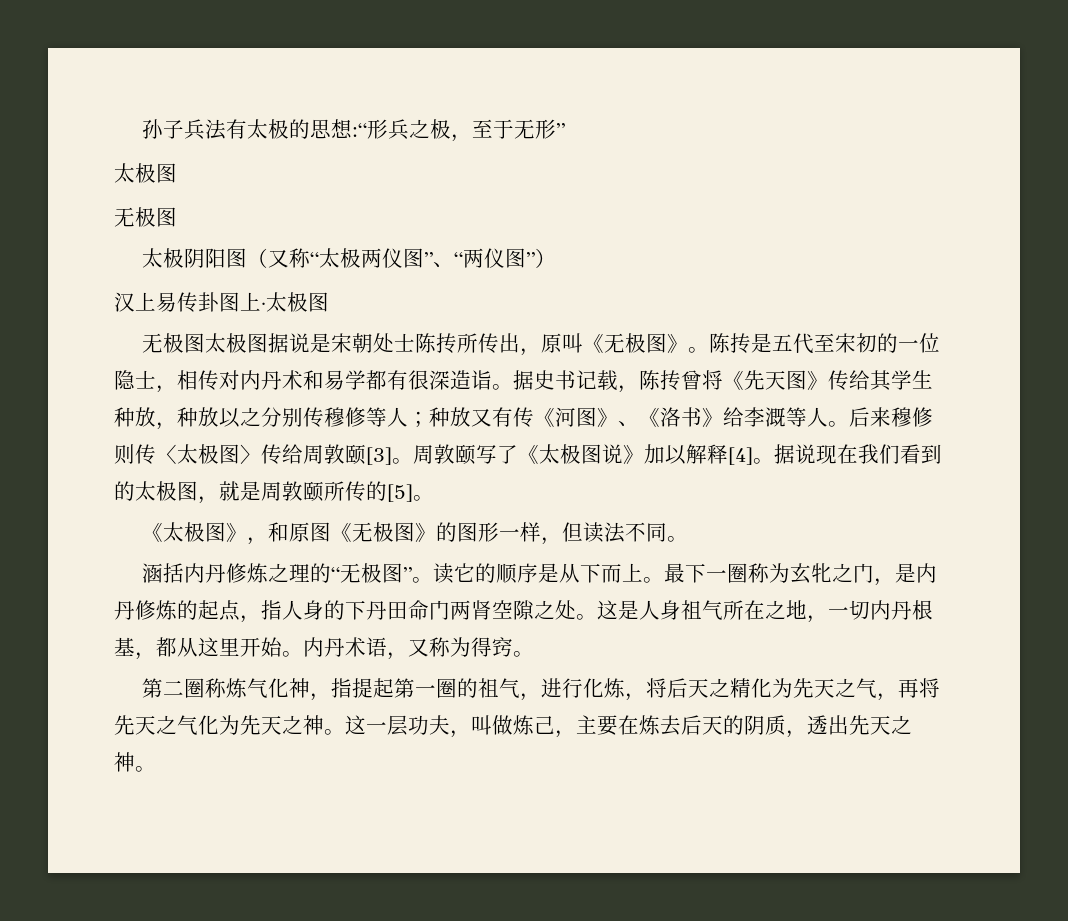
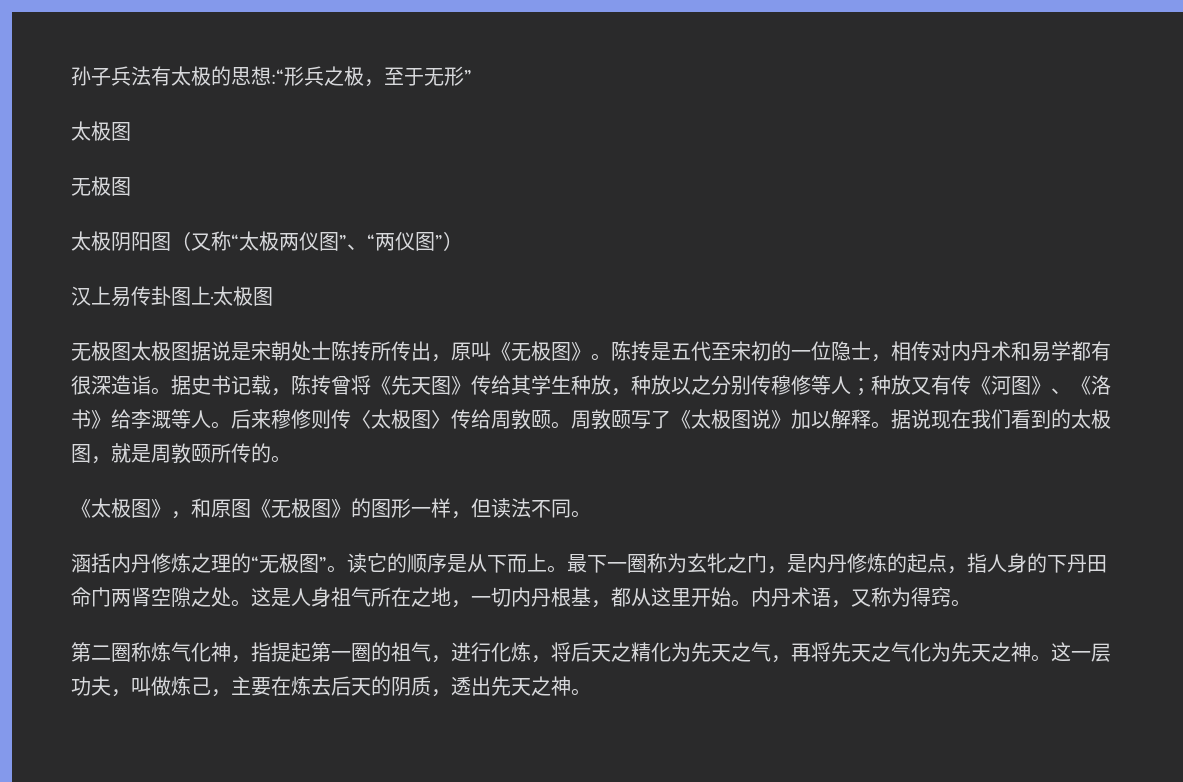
- 后来穆修则传〈太极图〉传给周敦颐[3]。
+ 后来穆修则传〈太极图〉传给周敦颐。
- 周敦颐写了《太极图说》加以解释[4]。
+ 周敦颐写了《太极图说》加以解释。
- 据说现在我们看到的太极图，就是周敦颐所传的[5]。
+ 据说现在我们看到的太极图，就是周敦颐所传的。

